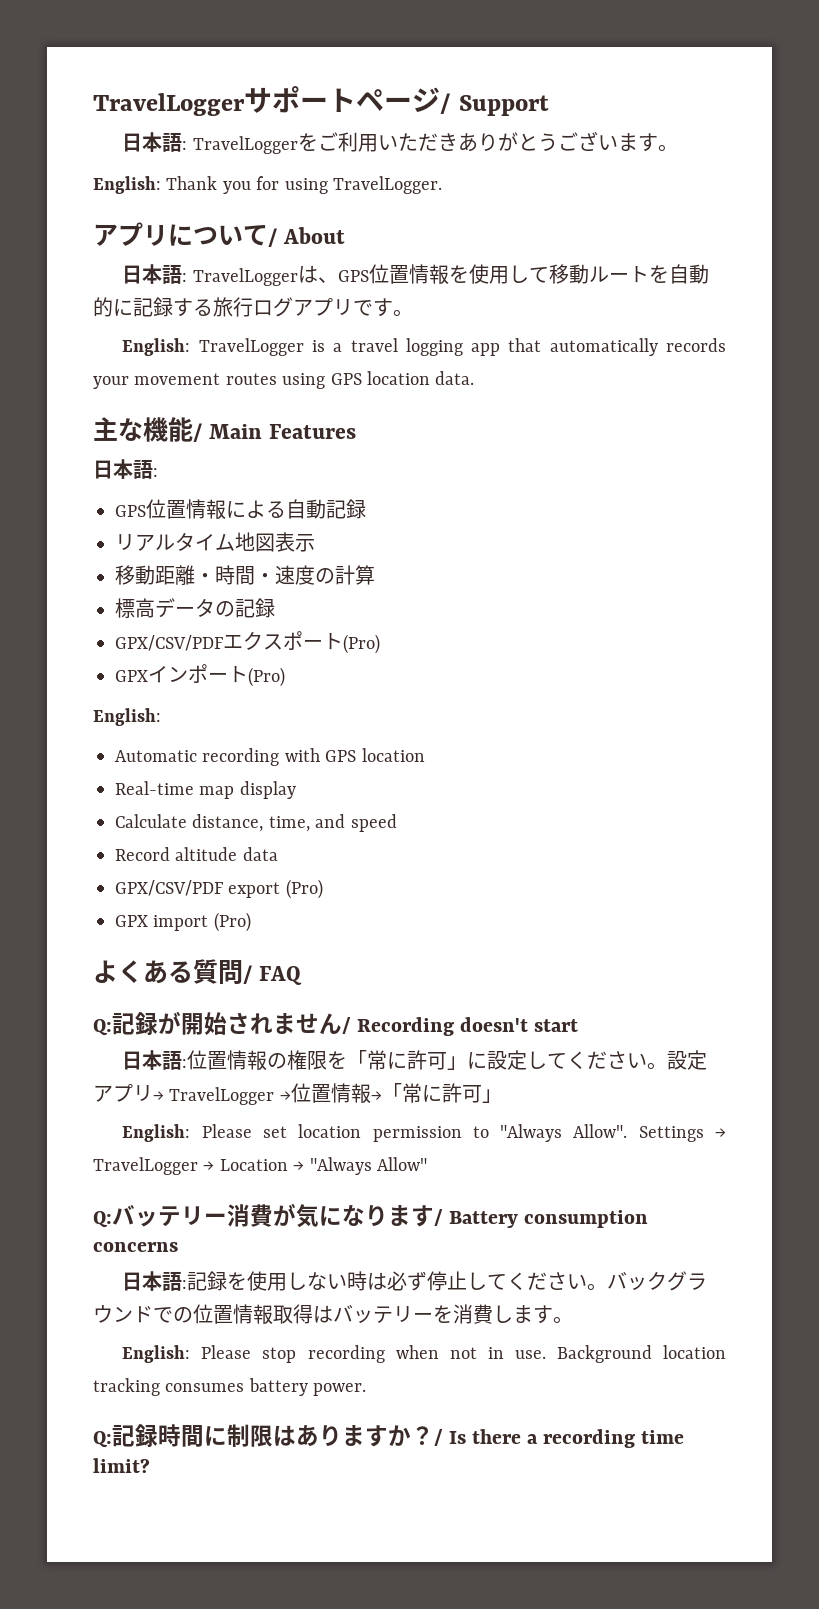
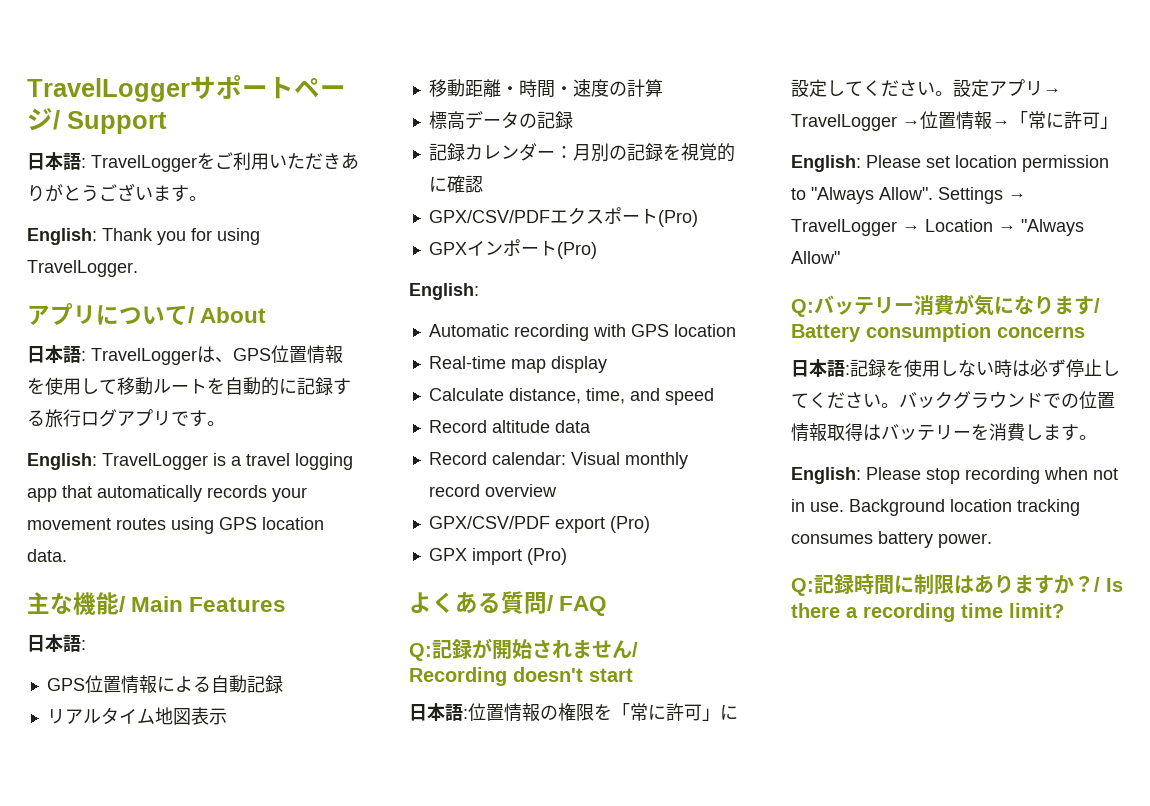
+ 記録カレンダー：月別の記録を視覚的に確認
+ Record calendar: Visual monthly record overview

